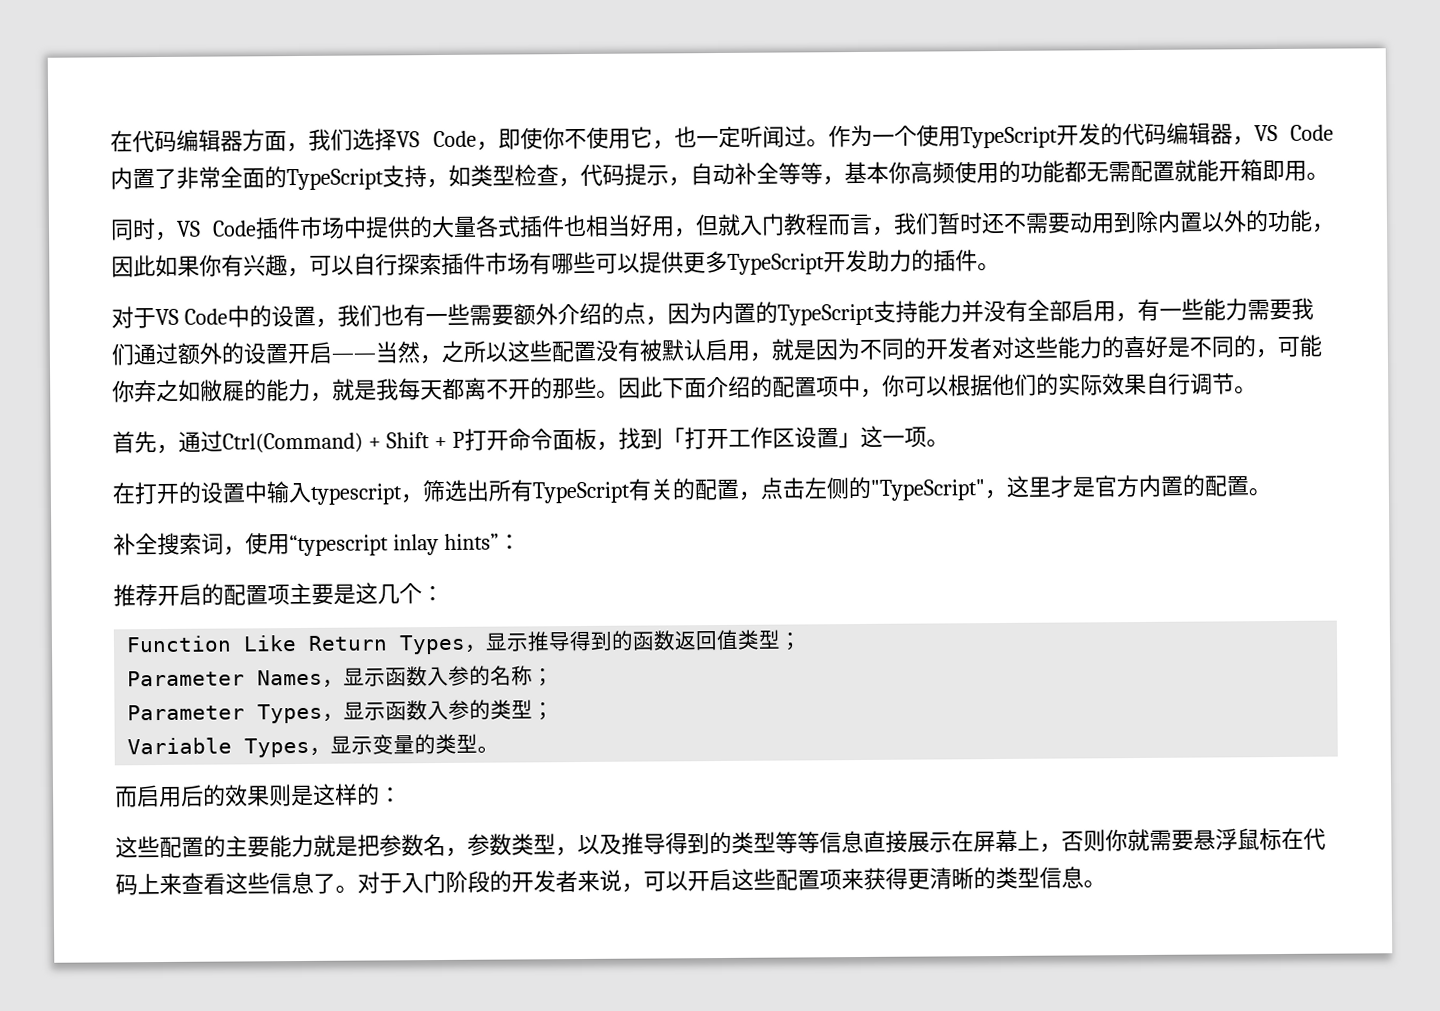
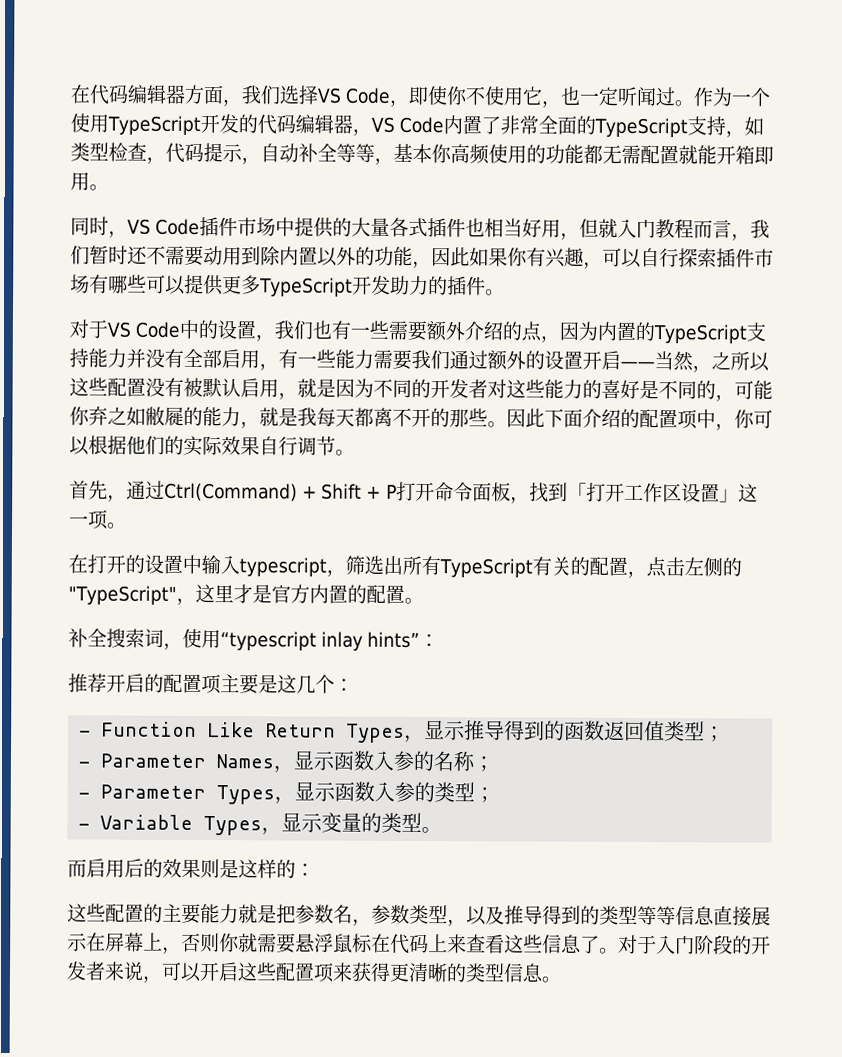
- Function Like Return Types，显示推导得到的函数返回值类型；
+ - Function Like Return Types，显示推导得到的函数返回值类型；
- Parameter Names，显示函数入参的名称；
+ - Parameter Names，显示函数入参的名称；
- Parameter Types，显示函数入参的类型；
+ - Parameter Types，显示函数入参的类型；
- Variable Types，显示变量的类型。
+ - Variable Types，显示变量的类型。

